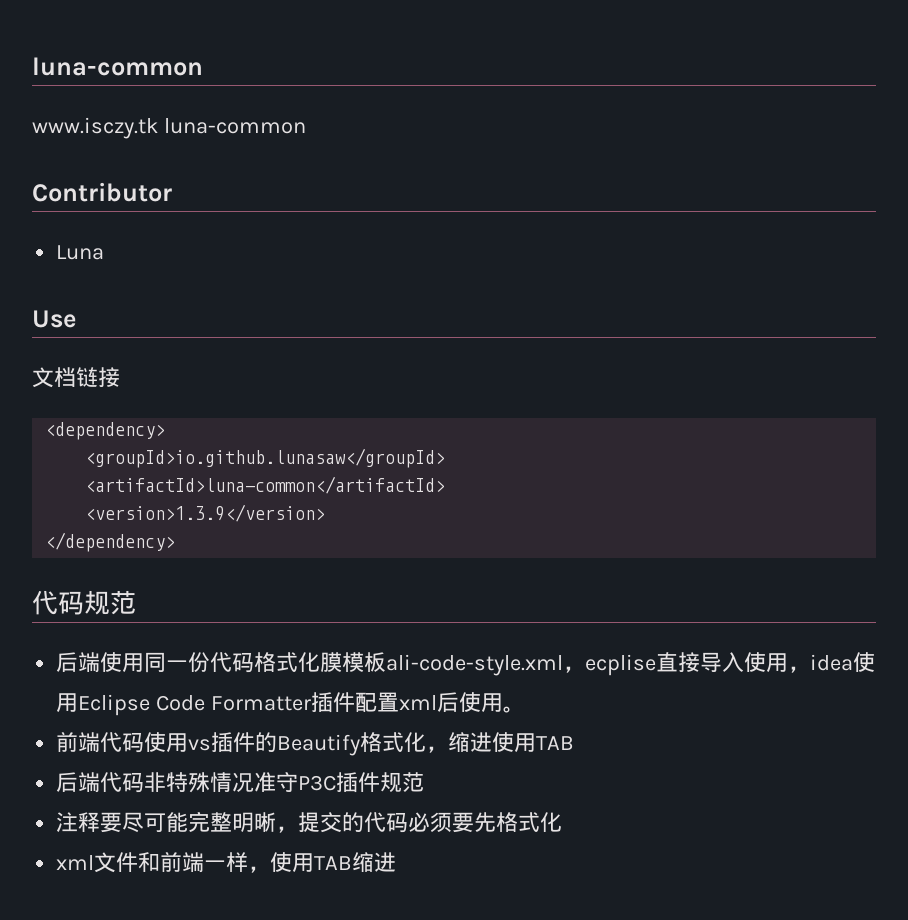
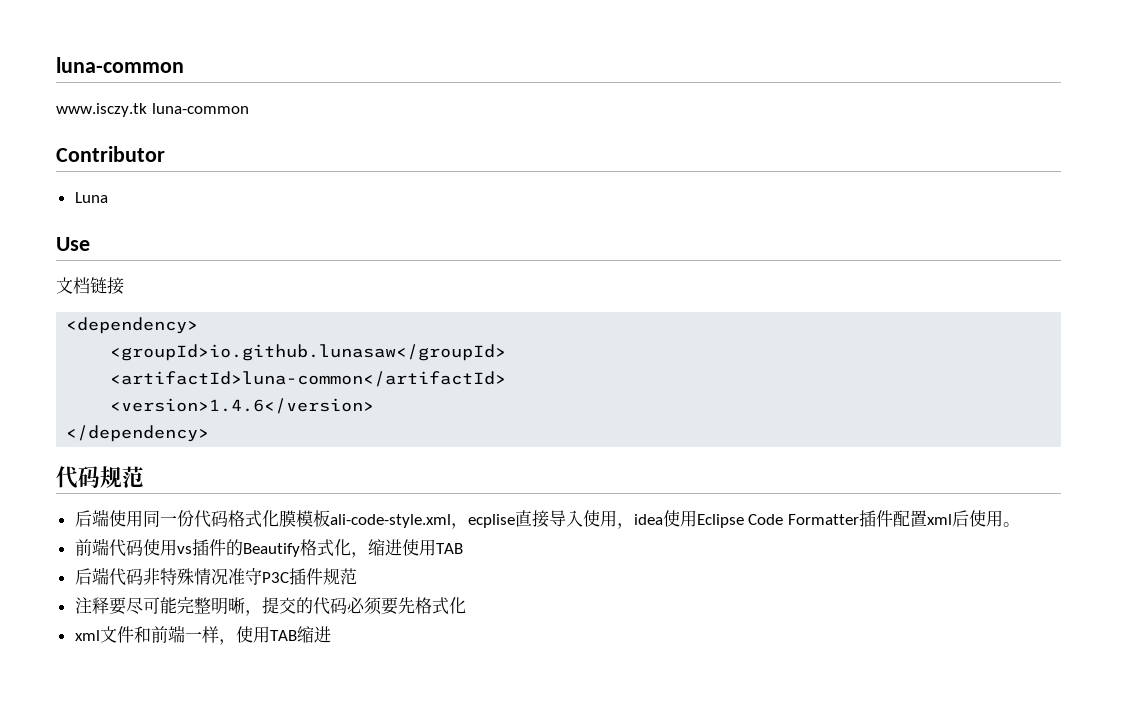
- <version>1.3.9</version>
+ <version>1.4.6</version>

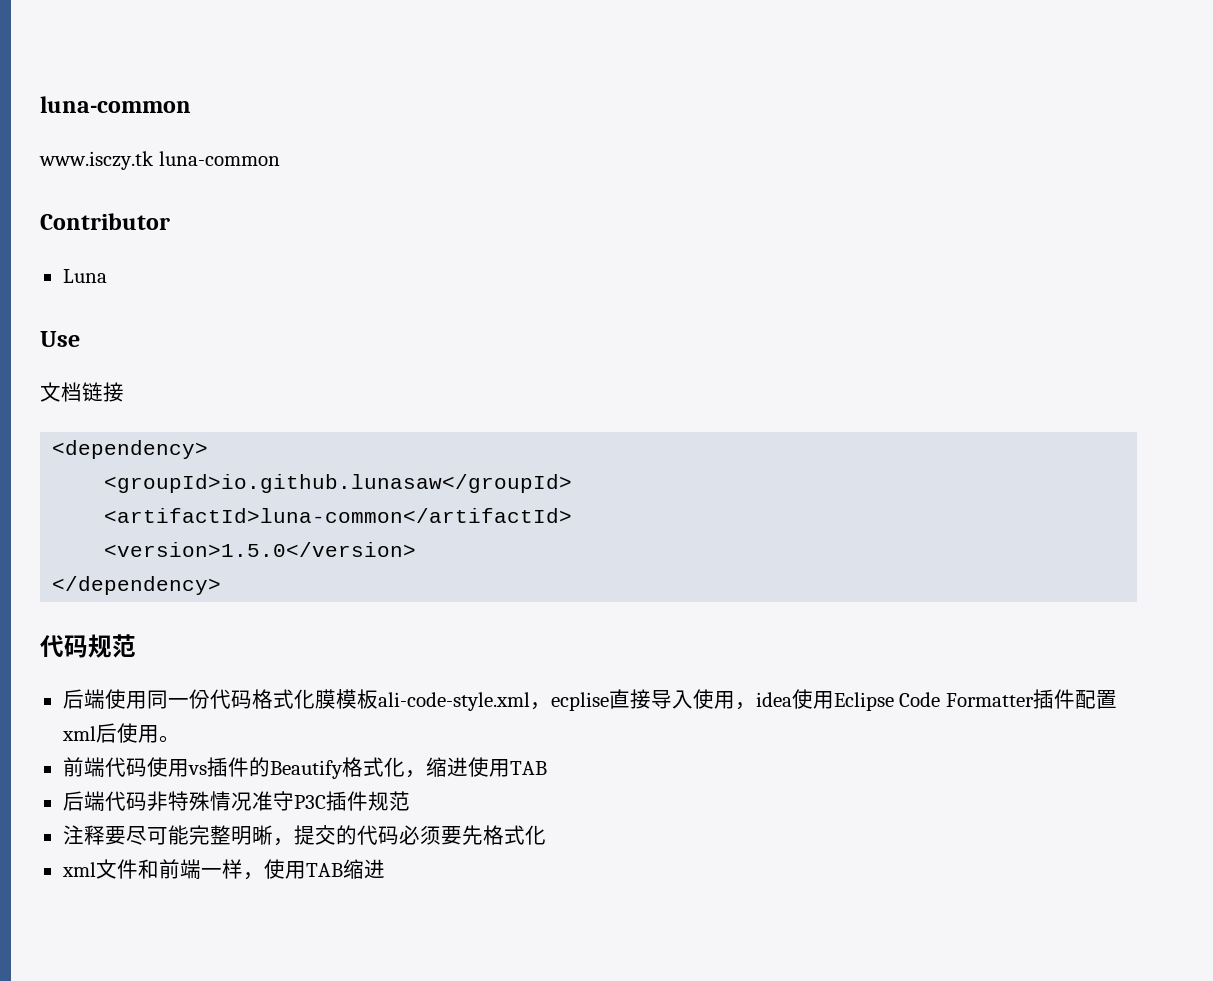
- <version>1.4.6</version>
+ <version>1.5.0</version>

